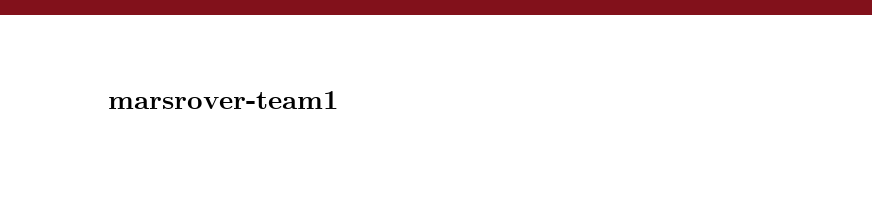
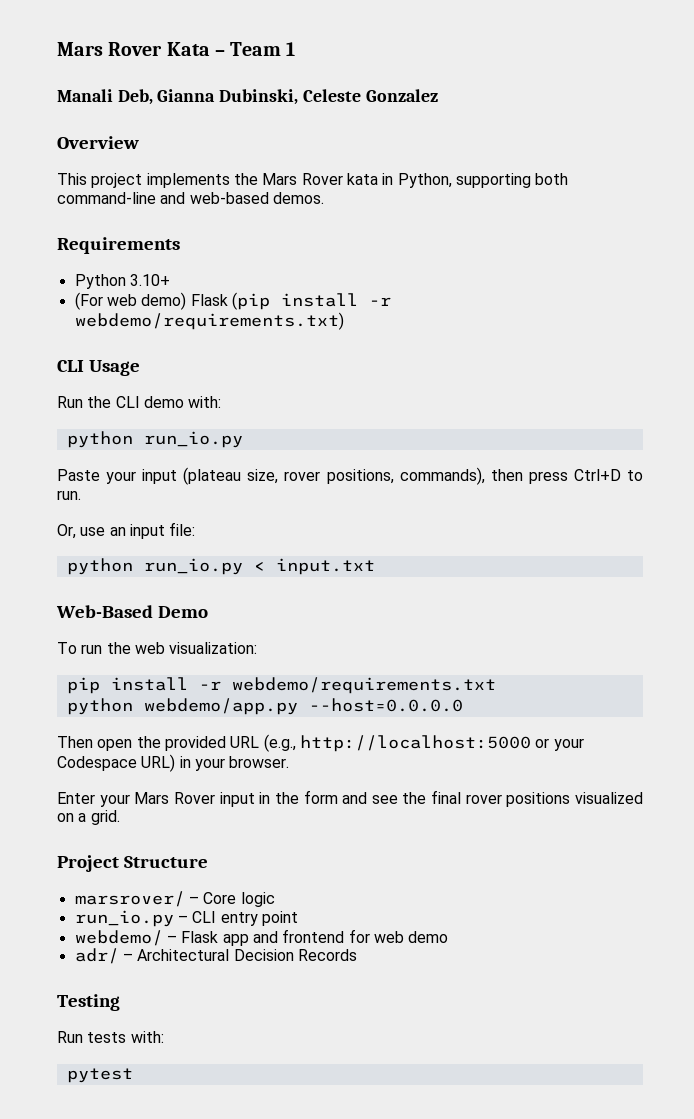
- marsrover-team1
+ Mars Rover Kata – Team 1
+ Manali Deb, Gianna Dubinski, Celeste Gonzalez
+ Overview
+ This project implements the Mars Rover kata in Python, supporting both command-line and web-based demos.
+ Requirements
+ Python 3.10+
+ (For web demo) Flask (pip install -r webdemo/requirements.txt)
+ CLI Usage
+ Run the CLI demo with:
+ python run_io.py
+ Paste your input (plateau size, rover positions, commands), then press Ctrl+D to run.
+ Or, use an input file:
+ python run_io.py < input.txt
+ Web-Based Demo
+ To run the web visualization:
+ pip install -r webdemo/requirements.txt
+ python webdemo/app.py --host=0.0.0.0
+ Then open the provided URL (e.g., http://localhost:5000 or your Codespace URL) in your browser.
+ Enter your Mars Rover input in the form and see the final rover positions visualized on a grid.
+ Project Structure
+ marsrover/ – Core logic
+ run_io.py – CLI entry point
+ webdemo/ – Flask app and frontend for web demo
+ adr/ – Architectural Decision Records
+ Testing
+ Run tests with:
+ pytest

